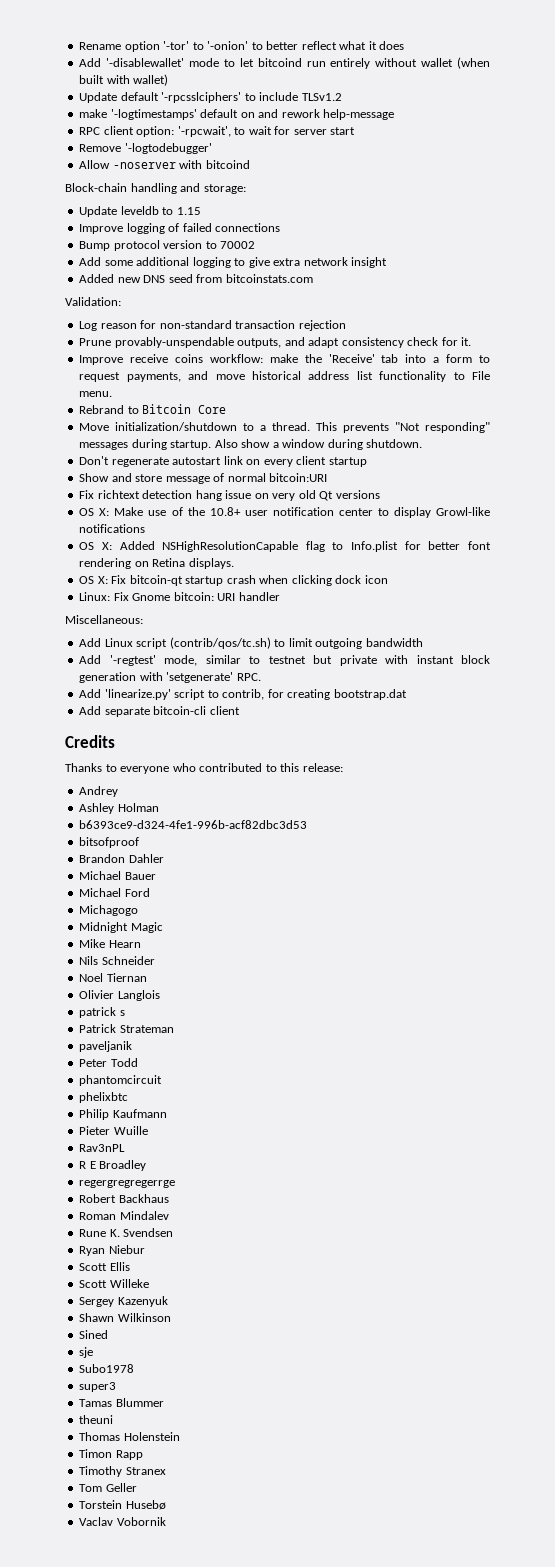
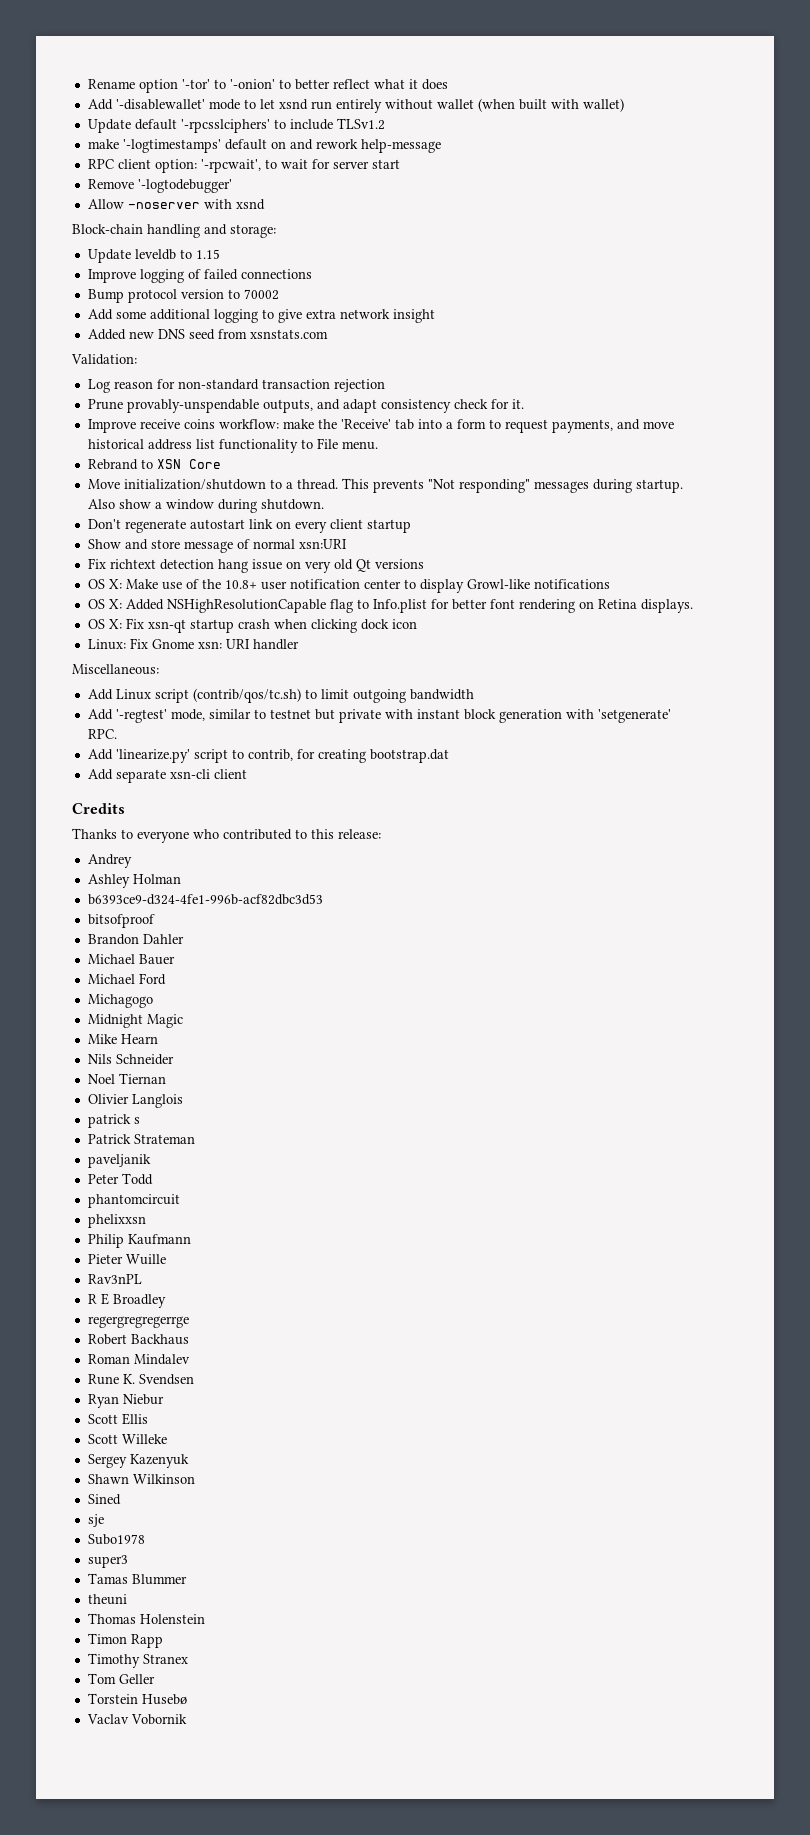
- Add '-disablewallet' mode to let bitcoind run entirely without wallet (when built with wallet)
+ Add '-disablewallet' mode to let xsnd run entirely without wallet (when built with wallet)
- Allow -noserver with bitcoind
+ Allow -noserver with xsnd
- Added new DNS seed from bitcoinstats.com
+ Added new DNS seed from xsnstats.com
- Rebrand to Bitcoin Core
+ Rebrand to XSN Core
- Show and store message of normal bitcoin:URI
+ Show and store message of normal xsn:URI
- OS X: Fix bitcoin-qt startup crash when clicking dock icon
+ OS X: Fix xsn-qt startup crash when clicking dock icon
- Linux: Fix Gnome bitcoin: URI handler
+ Linux: Fix Gnome xsn: URI handler
- Add separate bitcoin-cli client
+ Add separate xsn-cli client
- phelixbtc
+ phelixxsn

